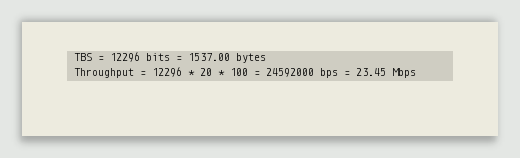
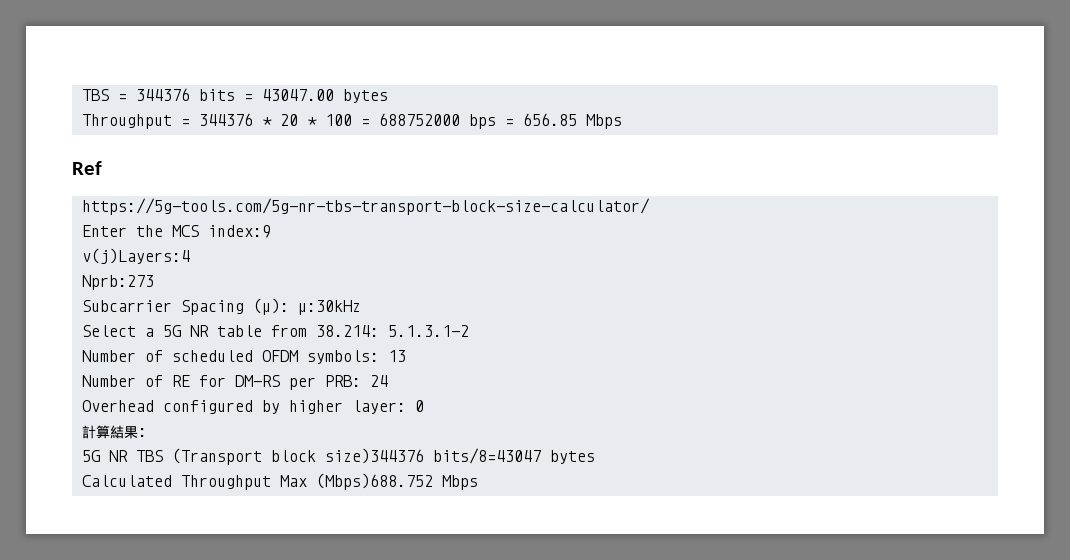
- TBS = 12296 bits = 1537.00 bytes
+ TBS = 344376 bits = 43047.00 bytes
- Throughput = 12296 * 20 * 100 = 24592000 bps = 23.45 Mbps
+ Throughput = 344376 * 20 * 100 = 688752000 bps = 656.85 Mbps
+ Ref
+ https://5g-tools.com/5g-nr-tbs-transport-block-size-calculator/
+ Enter the MCS index:9
+ v(j)Layers:4
+ Nprb:273
+ Subcarrier Spacing (µ): µ:30kHz
+ Select a 5G NR table from 38.214: 5.1.3.1-2
+ Number of scheduled OFDM symbols: 13
+ Number of RE for DM-RS per PRB: 24
+ Overhead configured by higher layer: 0
+ 計算結果:
+ 5G NR TBS (Transport block size)344376 bits/8=43047 bytes
+ Calculated Throughput Max (Mbps)688.752 Mbps

